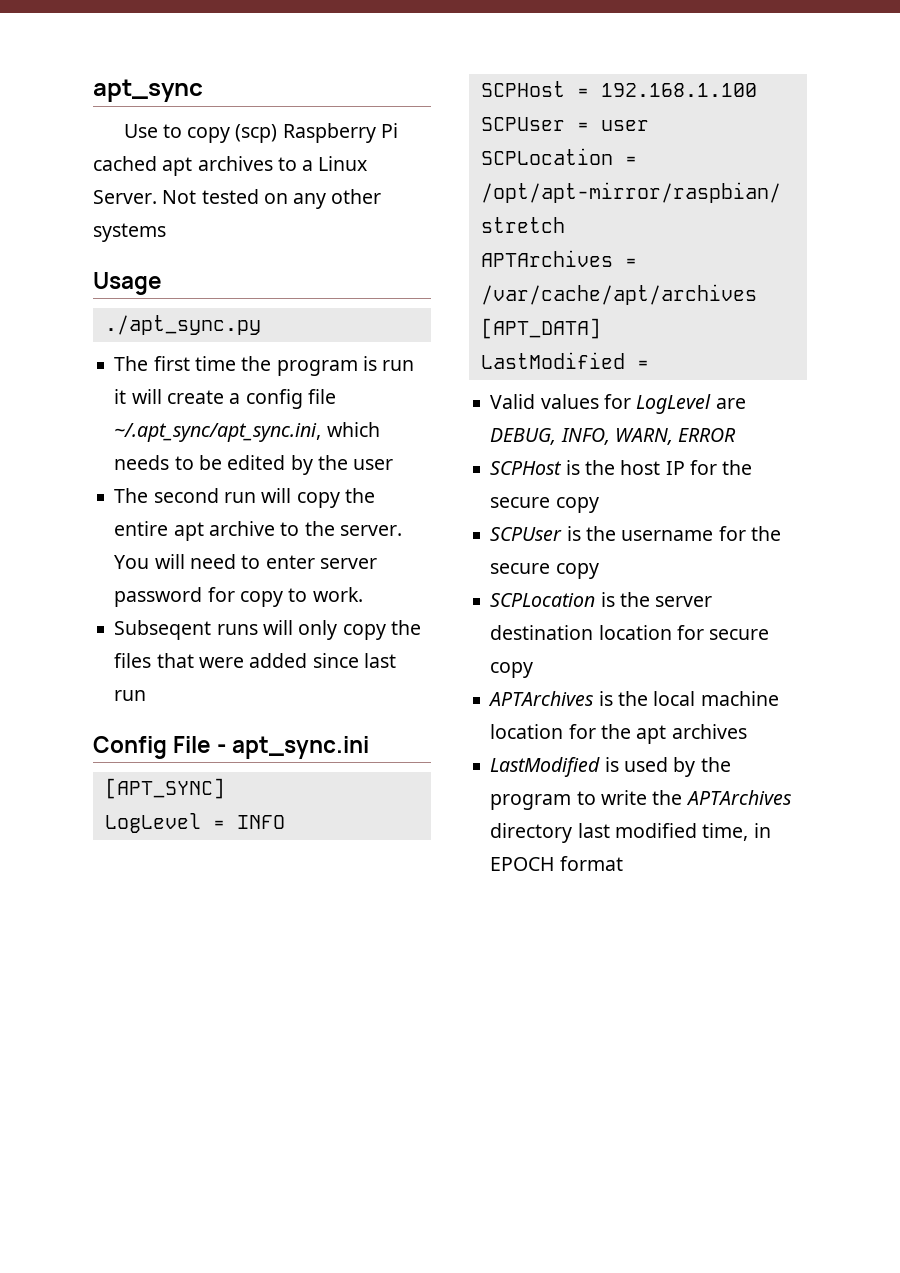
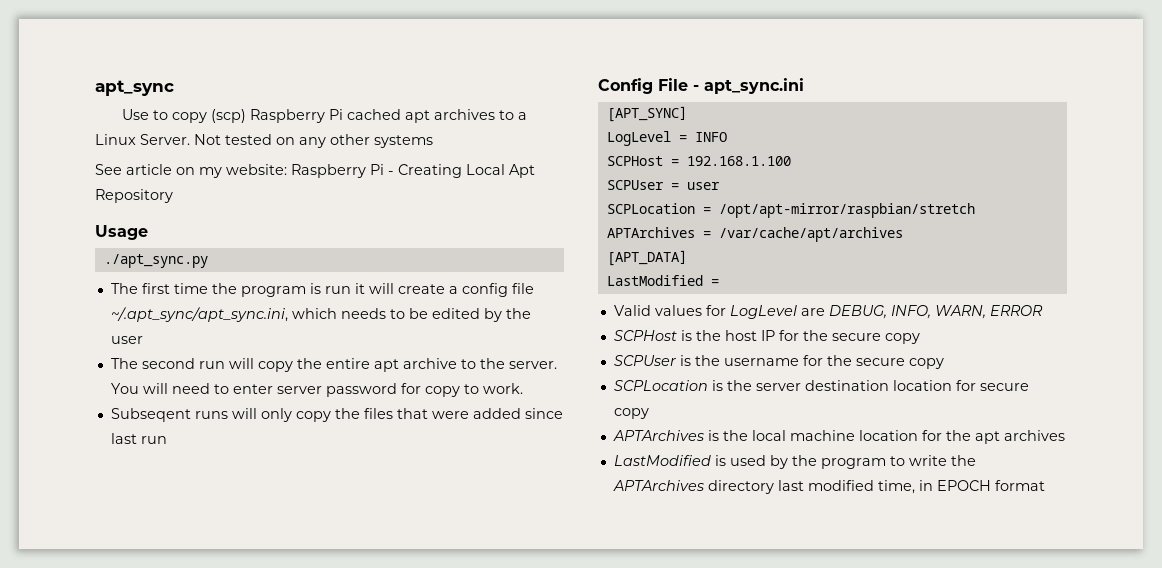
+ See article on my website: Raspberry Pi - Creating Local Apt Repository

